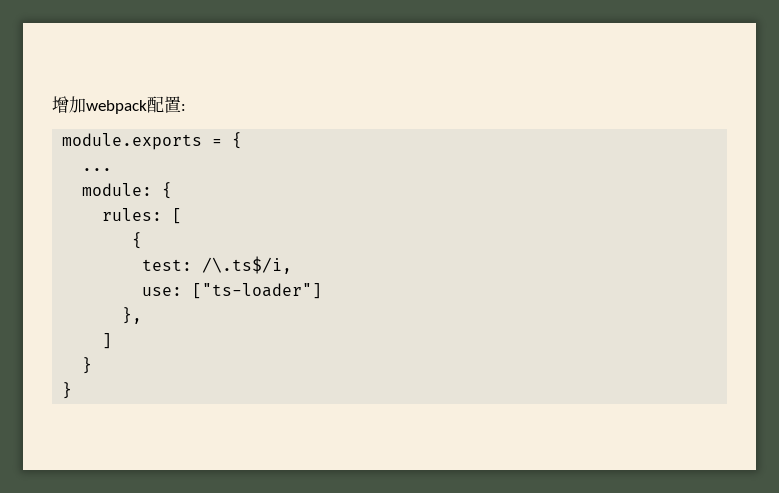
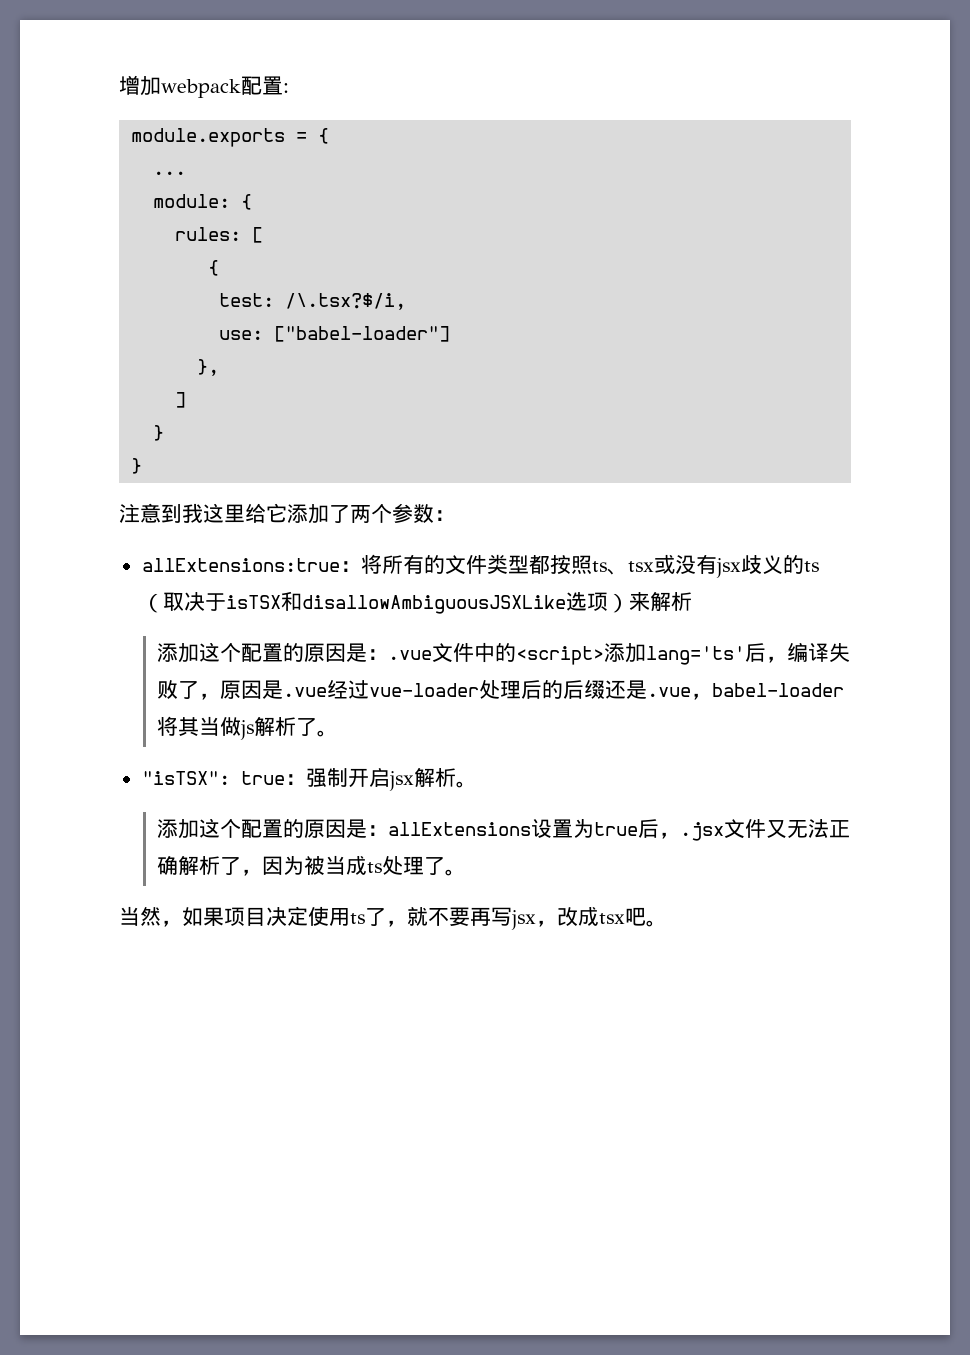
- test: /\.ts$/i,
+ test: /\.tsx?$/i,
- use: ["ts-loader"]
+ use: ["babel-loader"]
+ 注意到我这里给它添加了两个参数：
+ allExtensions:true：将所有的文件类型都按照ts、tsx或没有jsx歧义的ts（取决于isTSX和disallowAmbiguousJSXLike选项）来解析
+ 添加这个配置的原因是：.vue文件中的<script>添加lang='ts'后，编译失败了，原因是.vue经过vue-loader处理后的后缀还是.vue，babel-loader将其当做js解析了。
+ "isTSX": true：强制开启jsx解析。
+ 添加这个配置的原因是：allExtensions设置为true后，.jsx文件又无法正确解析了，因为被当成ts处理了。
+ 当然，如果项目决定使用ts了，就不要再写jsx，改成tsx吧。

